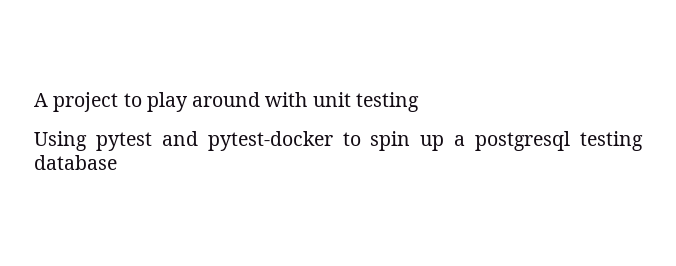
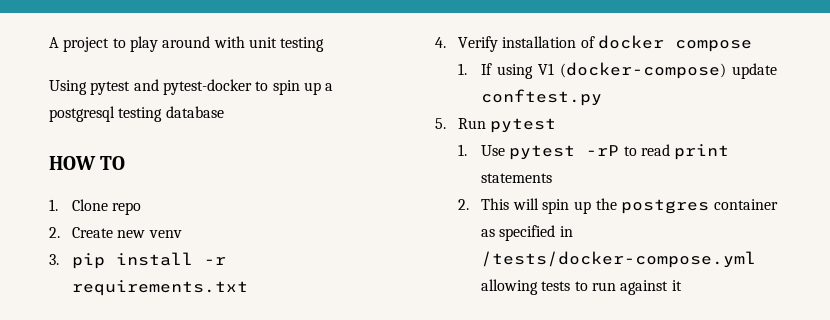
+ HOW TO
+ 1. Clone repo
+ 2. Create new venv
+ 3. pip install -r requirements.txt
+ 4. Verify installation of docker compose
+ 1. If using V1 (docker-compose) update conftest.py
+ 5. Run pytest
+ 1. Use pytest -rP to read print statements
+ 2. This will spin up the postgres container as specified in /tests/docker-compose.yml allowing tests to run against it

